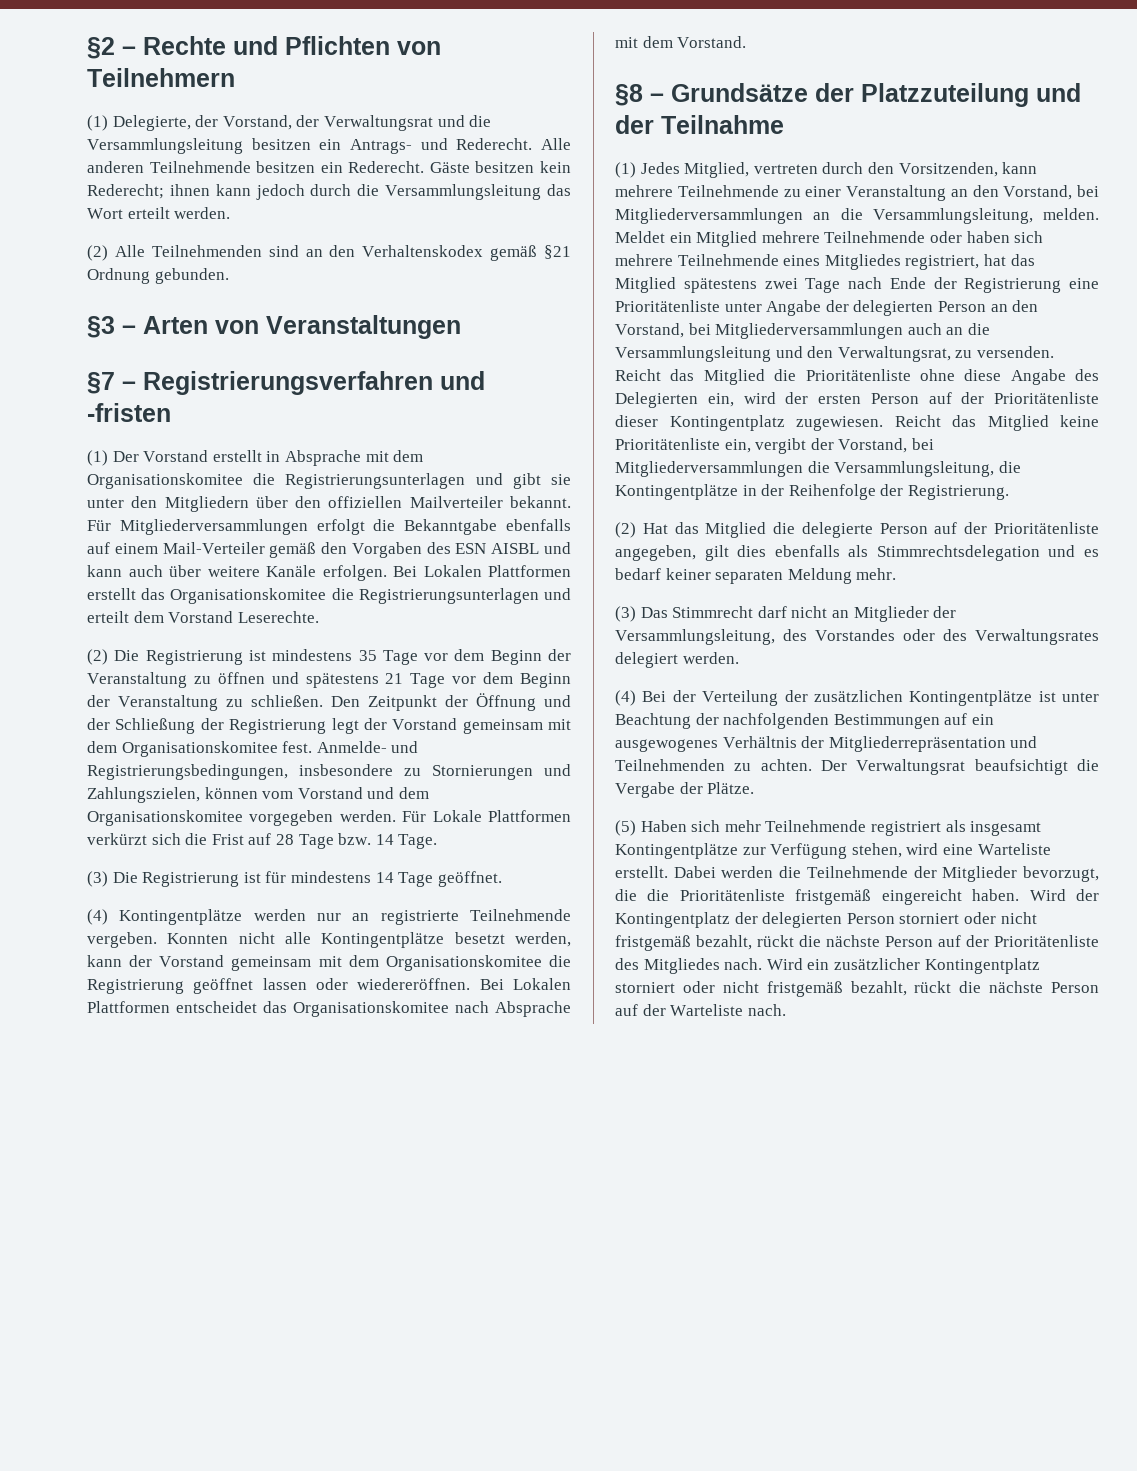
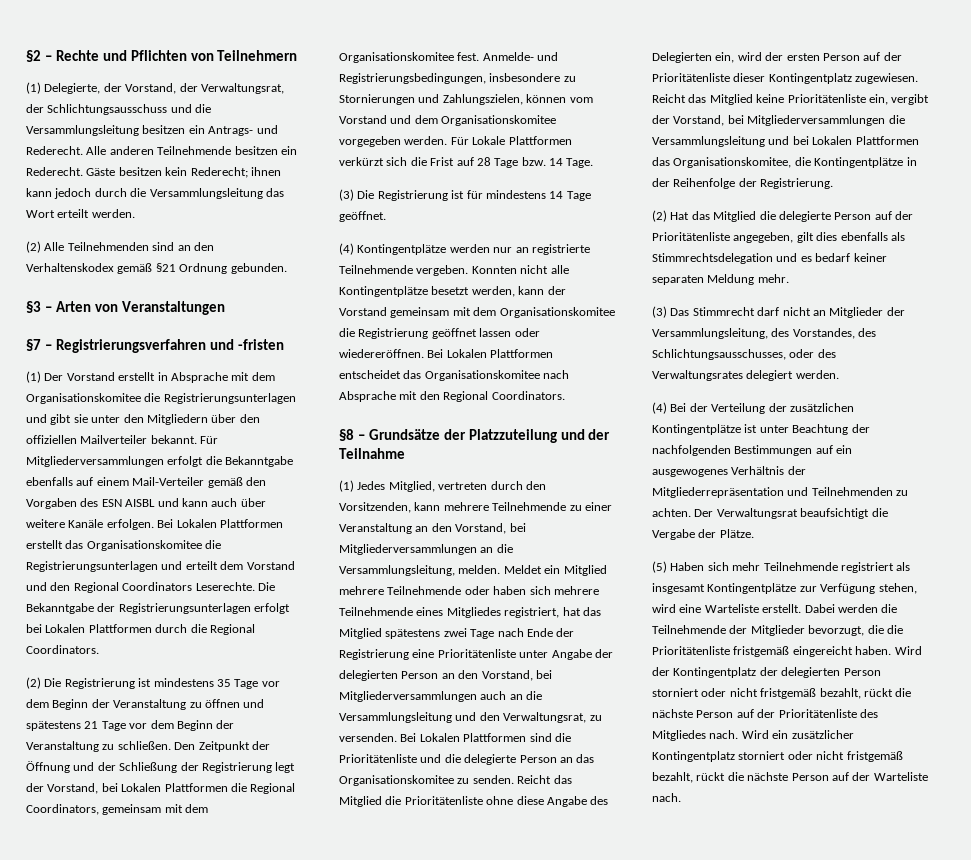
- (1) Delegierte, der Vorstand, der Verwaltungsrat und die Versammlungsleitung besitzen ein Antrags- und Rederecht.
+ (1) Delegierte, der Vorstand, der Verwaltungsrat, der Schlichtungsausschuss und die Versammlungsleitung besitzen ein Antrags- und Rederecht.
- Bei Lokalen Plattformen erstellt das Organisationskomitee die Registrierungsunterlagen und erteilt dem Vorstand Leserechte.
+ Bei Lokalen Plattformen erstellt das Organisationskomitee die Registrierungsunterlagen und erteilt dem Vorstand und den Regional Coordinators Leserechte. Die Bekanntgabe der Registrierungsunterlagen erfolgt bei Lokalen Plattformen durch die Regional Coordinators.
- Den Zeitpunkt der Öffnung und der Schließung der Registrierung legt der Vorstand gemeinsam mit dem Organisationskomitee fest.
+ Den Zeitpunkt der Öffnung und der Schließung der Registrierung legt der Vorstand, bei Lokalen Plattformen die Regional Coordinators, gemeinsam mit dem Organisationskomitee fest.
- Bei Lokalen Plattformen entscheidet das Organisationskomitee nach Absprache mit dem Vorstand.
+ Bei Lokalen Plattformen entscheidet das Organisationskomitee nach Absprache mit den Regional Coordinators.
+ Bei Lokalen Plattformen sind die Prioritätenliste und die delegierte Person an das Organisationskomitee zu senden.
- Reicht das Mitglied keine Prioritätenliste ein, vergibt der Vorstand, bei Mitgliederversammlungen die Versammlungsleitung, die Kontingentplätze in der Reihenfolge der Registrierung.
+ Reicht das Mitglied keine Prioritätenliste ein, vergibt der Vorstand, bei Mitgliederversammlungen die Versammlungsleitung und bei Lokalen Plattformen das Organisationskomitee, die Kontingentplätze in der Reihenfolge der Registrierung.
- (3) Das Stimmrecht darf nicht an Mitglieder der Versammlungsleitung, des Vorstandes oder des Verwaltungsrates delegiert werden.
+ (3) Das Stimmrecht darf nicht an Mitglieder der Versammlungsleitung, des Vorstandes, des Schlichtungsausschusses, oder des Verwaltungsrates delegiert werden.

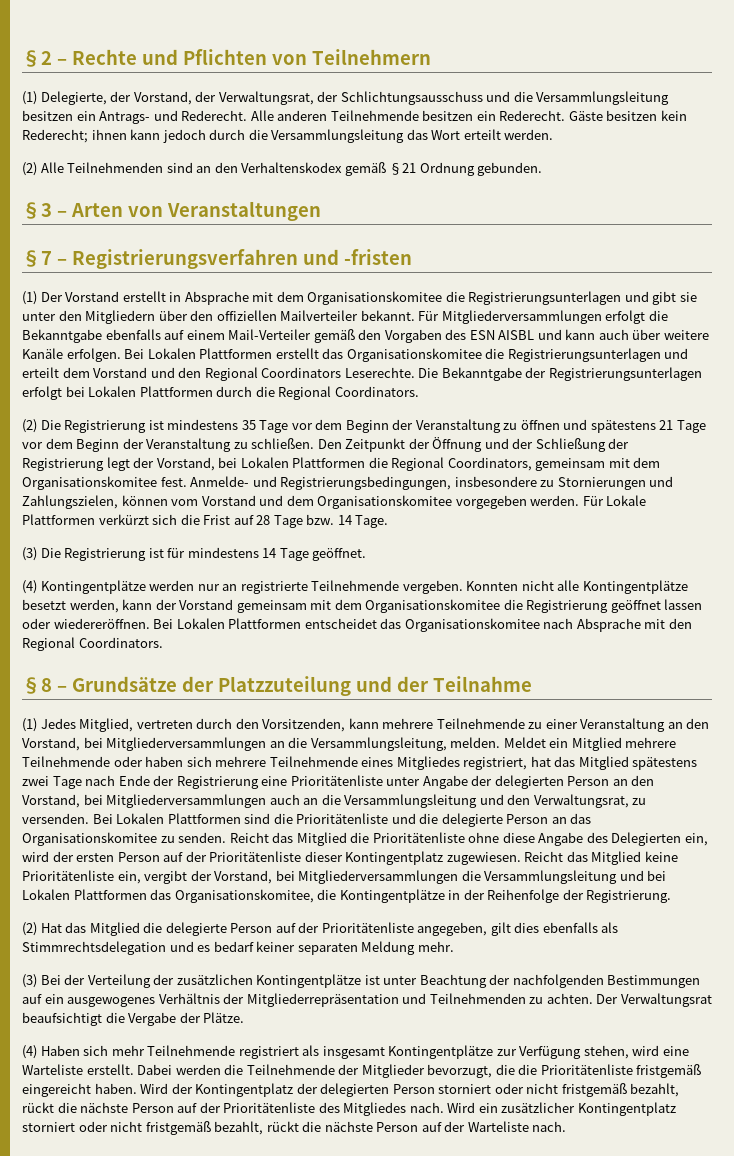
- (3) Das Stimmrecht darf nicht an Mitglieder der Versammlungsleitung, des Vorstandes, des Schlichtungsausschusses, oder des Verwaltungsrates delegiert werden.
- (4) Bei der Verteilung der zusätzlichen Kontingentplätze ist unter Beachtung der nachfolgenden Bestimmungen auf ein ausgewogenes Verhältnis der Mitgliederrepräsentation und Teilnehmenden zu achten.
+ (3) Bei der Verteilung der zusätzlichen Kontingentplätze ist unter Beachtung der nachfolgenden Bestimmungen auf ein ausgewogenes Verhältnis der Mitgliederrepräsentation und Teilnehmenden zu achten.
- (5) Haben sich mehr Teilnehmende registriert als insgesamt Kontingentplätze zur Verfügung stehen, wird eine Warteliste erstellt.
+ (4) Haben sich mehr Teilnehmende registriert als insgesamt Kontingentplätze zur Verfügung stehen, wird eine Warteliste erstellt.

